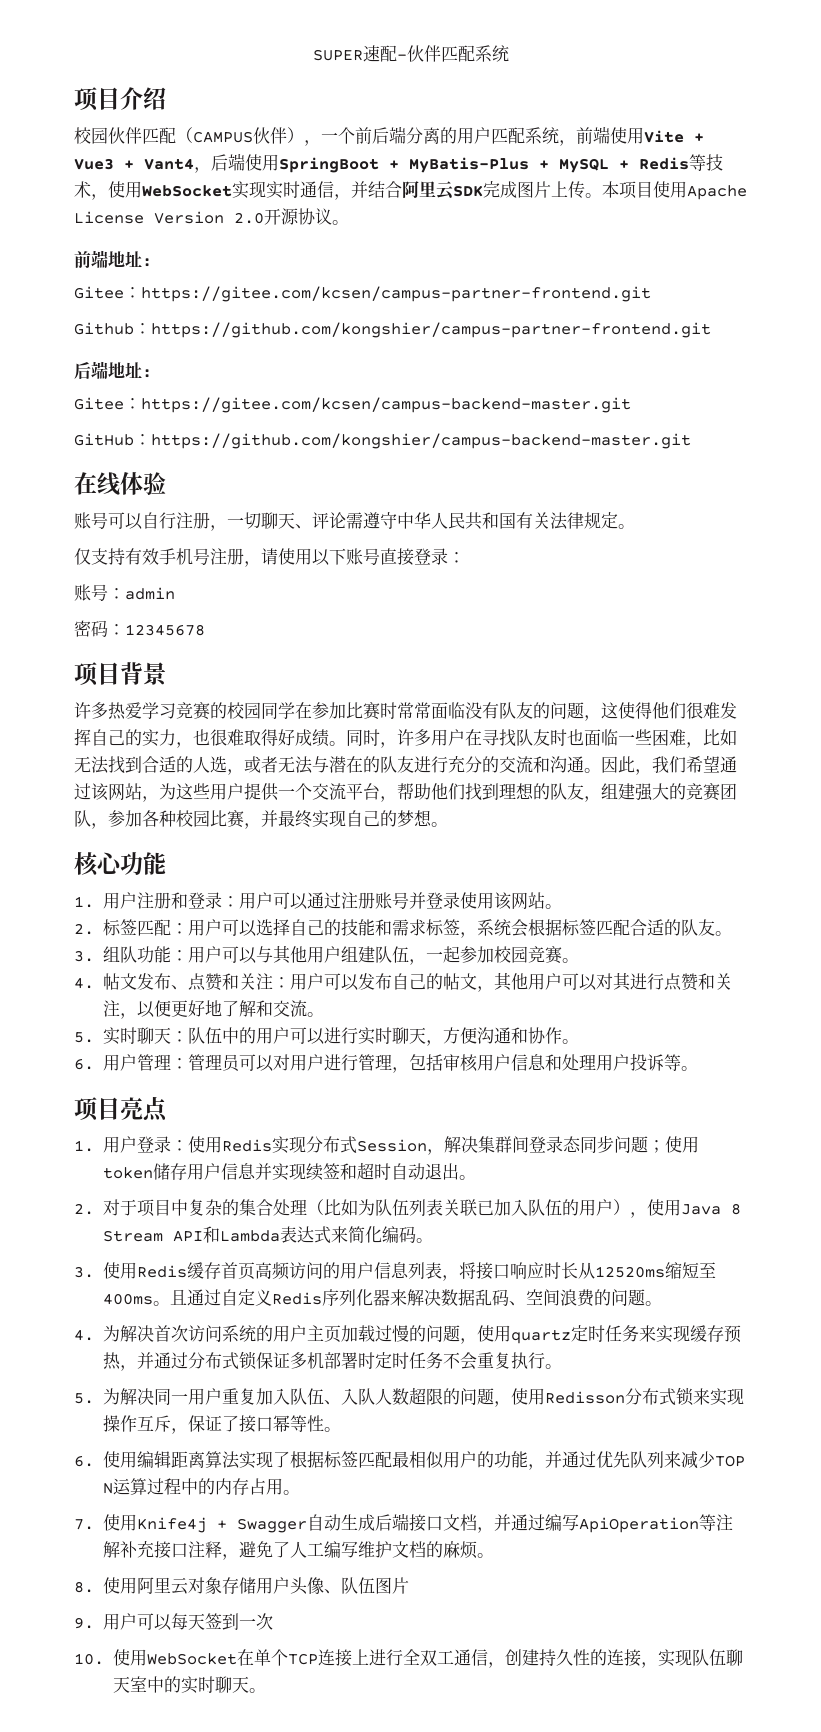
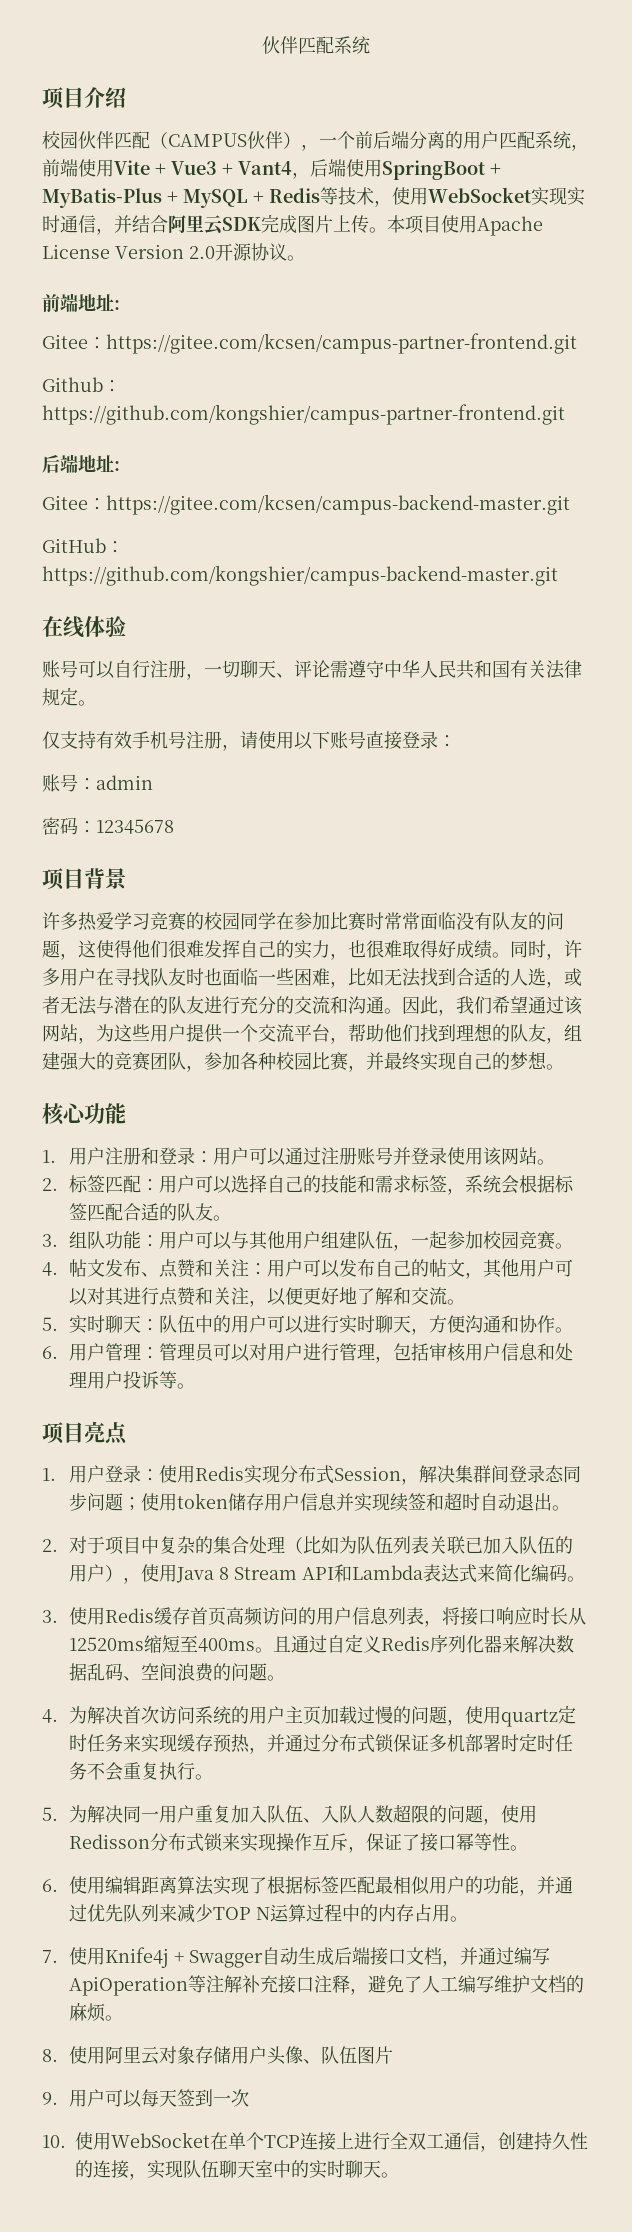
- SUPER速配-伙伴匹配系统
+ 伙伴匹配系统

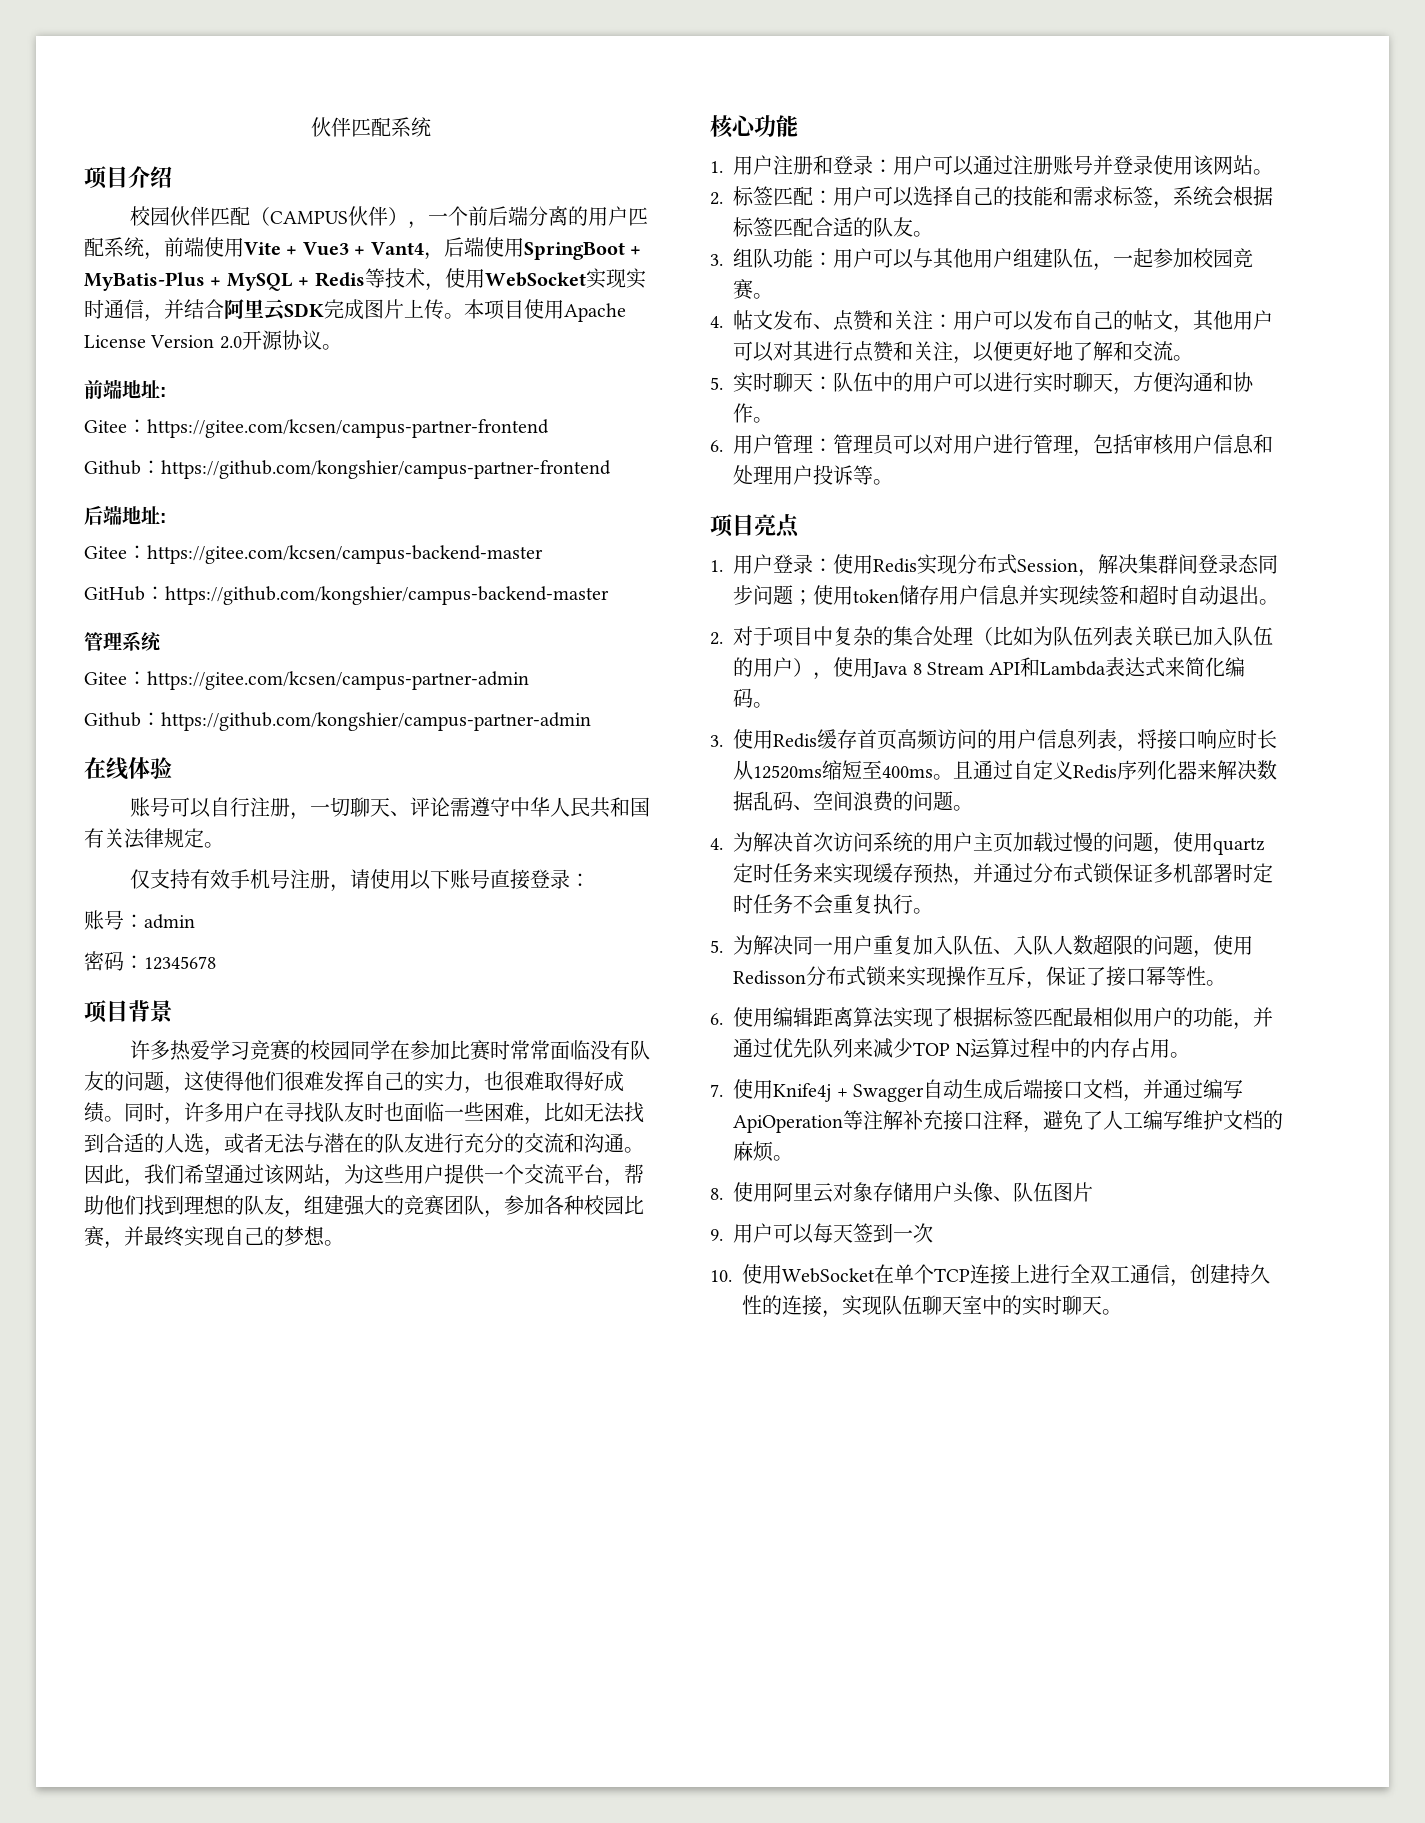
- Gitee：https://gitee.com/kcsen/campus-partner-frontend.git
- Github：https://github.com/kongshier/campus-partner-frontend.git
+ Gitee：https://gitee.com/kcsen/campus-partner-frontend
+ Github：https://github.com/kongshier/campus-partner-frontend
- Gitee：https://gitee.com/kcsen/campus-backend-master.git
+ Gitee：https://gitee.com/kcsen/campus-backend-master
- GitHub：https://github.com/kongshier/campus-backend-master.git
+ GitHub：https://github.com/kongshier/campus-backend-master
+ 管理系统
+ Gitee：https://gitee.com/kcsen/campus-partner-admin
+ Github：https://github.com/kongshier/campus-partner-admin

